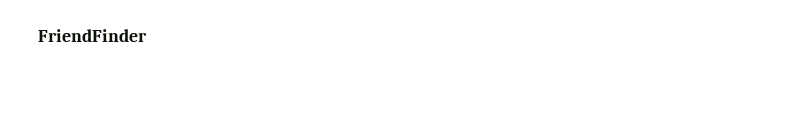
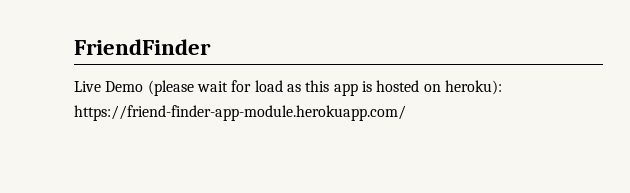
+ Live Demo (please wait for load as this app is hosted on heroku): https://friend-finder-app-module.herokuapp.com/

